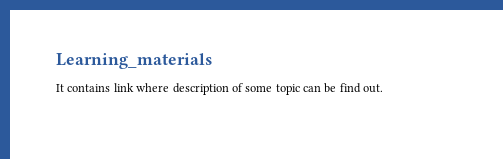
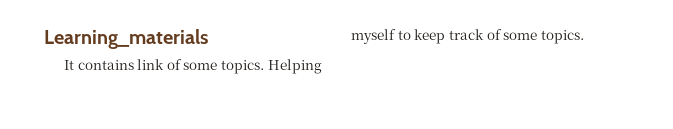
- It contains link where description of some topic can be find out.
+ It contains link of some topics. Helping myself to keep track of some topics.

